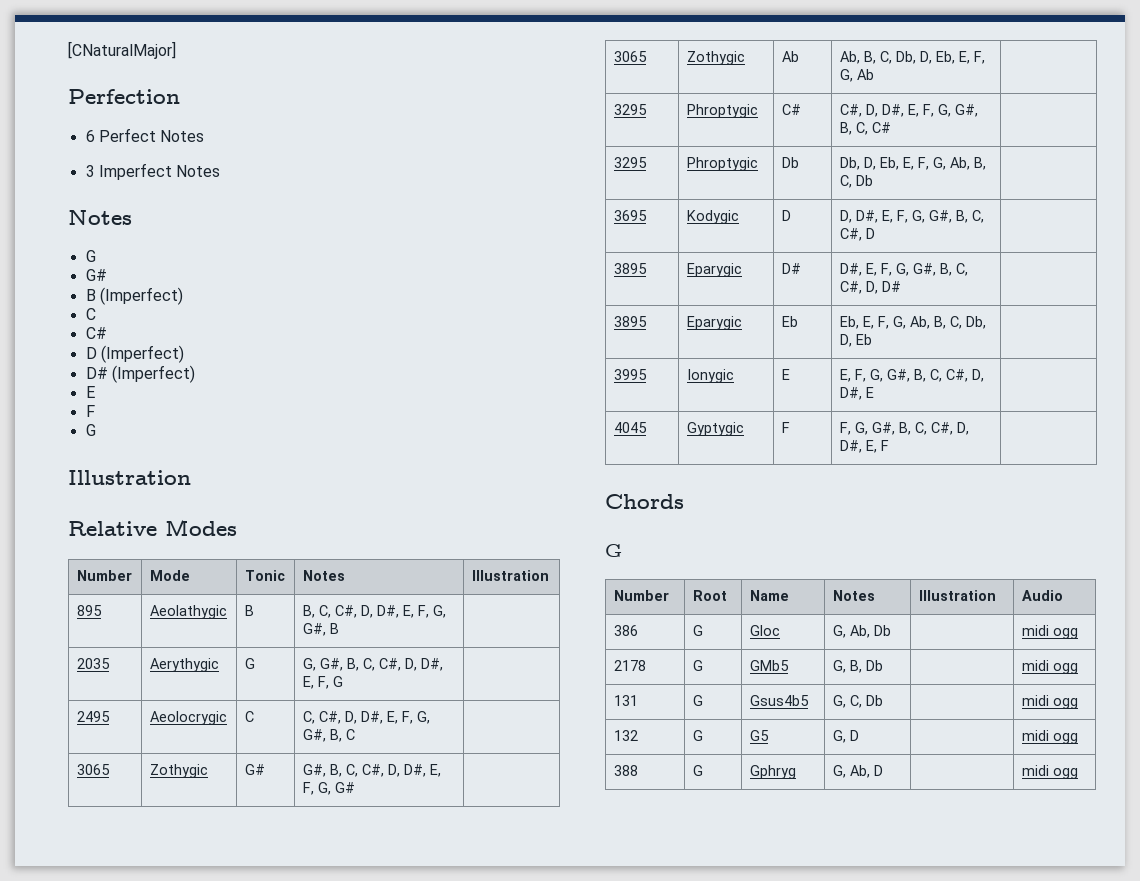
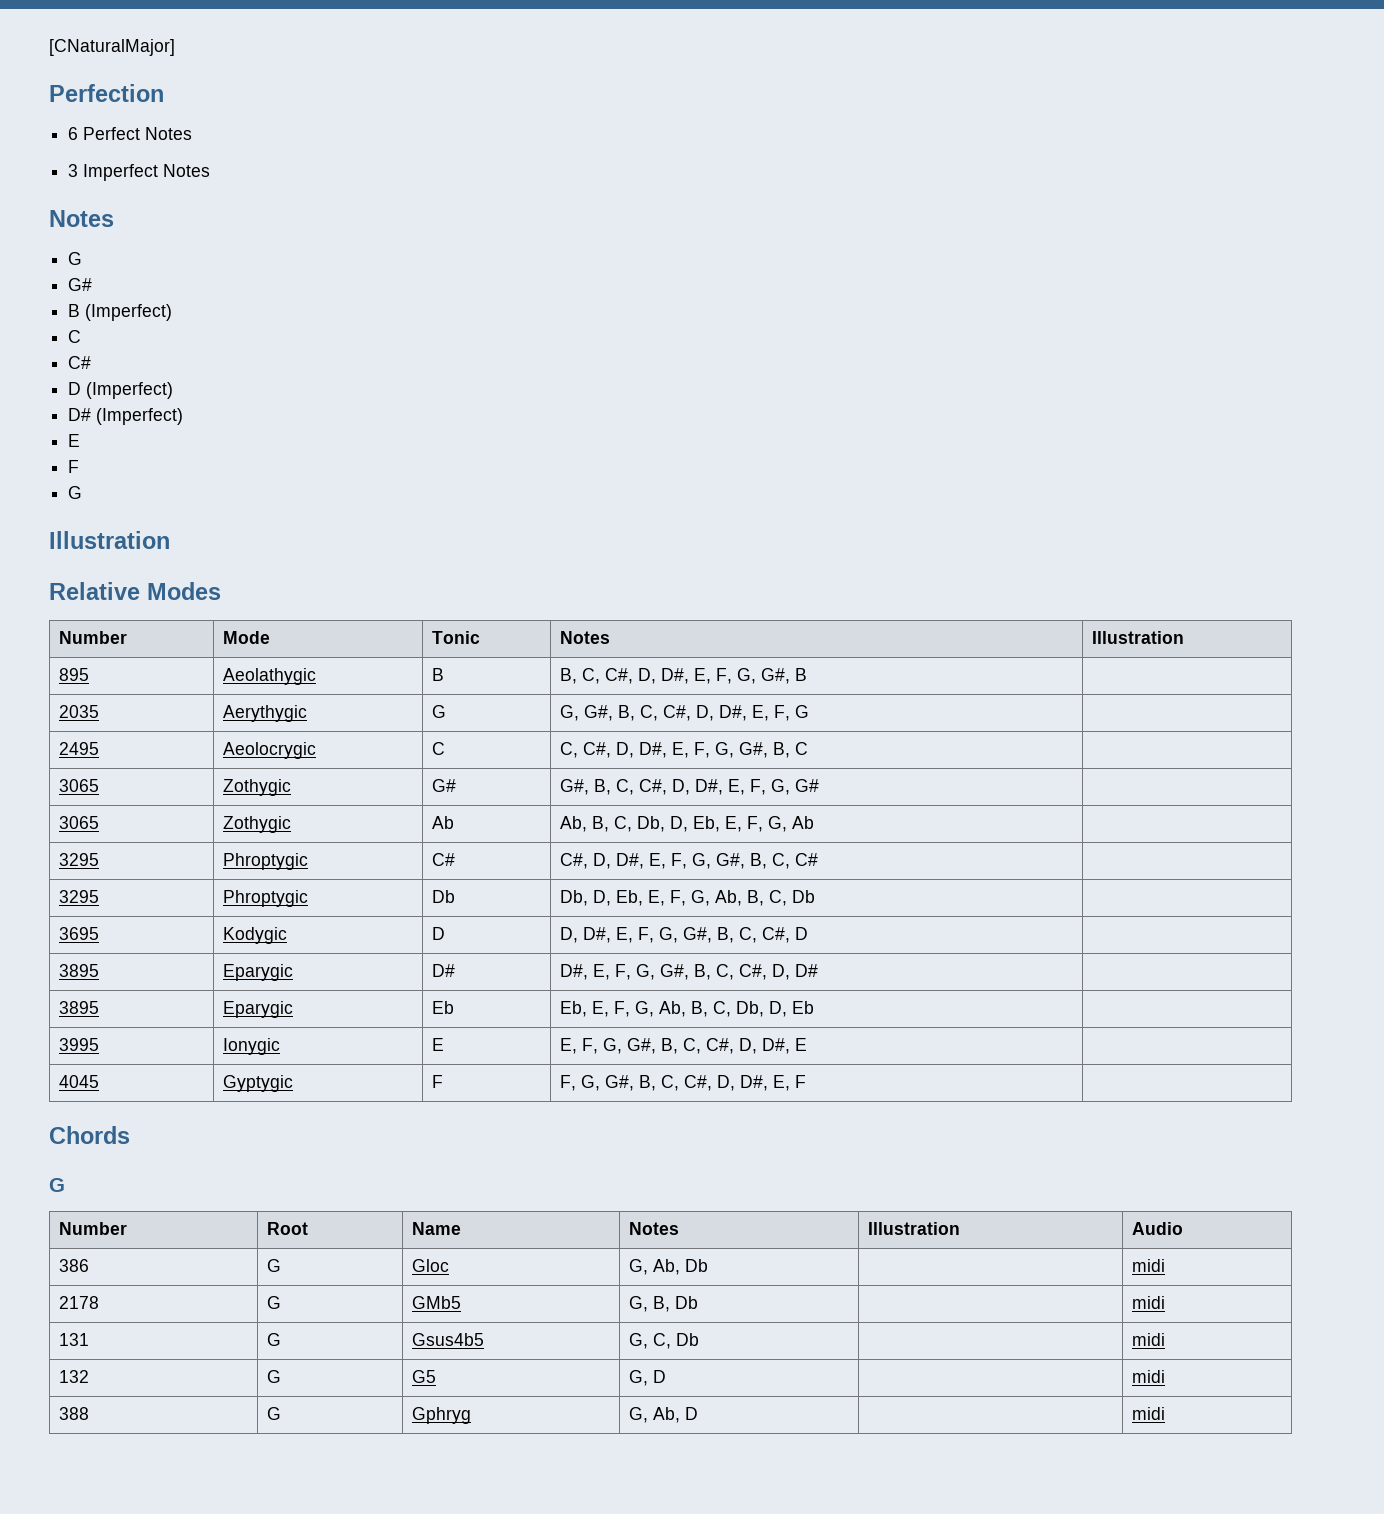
- 386 | G | Gloc | G, Ab, Db | | midi ogg
+ 386 | G | Gloc | G, Ab, Db | | midi
- 2178 | G | GMb5 | G, B, Db | | midi ogg
+ 2178 | G | GMb5 | G, B, Db | | midi
- 131 | G | Gsus4b5 | G, C, Db | | midi ogg
+ 131 | G | Gsus4b5 | G, C, Db | | midi
- 132 | G | G5 | G, D | | midi ogg
+ 132 | G | G5 | G, D | | midi
- 388 | G | Gphryg | G, Ab, D | | midi ogg
+ 388 | G | Gphryg | G, Ab, D | | midi

